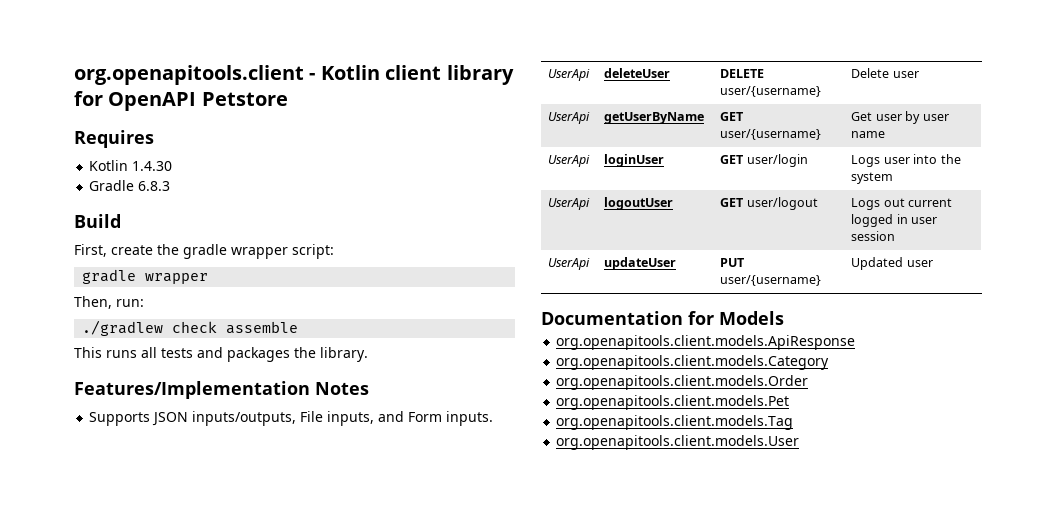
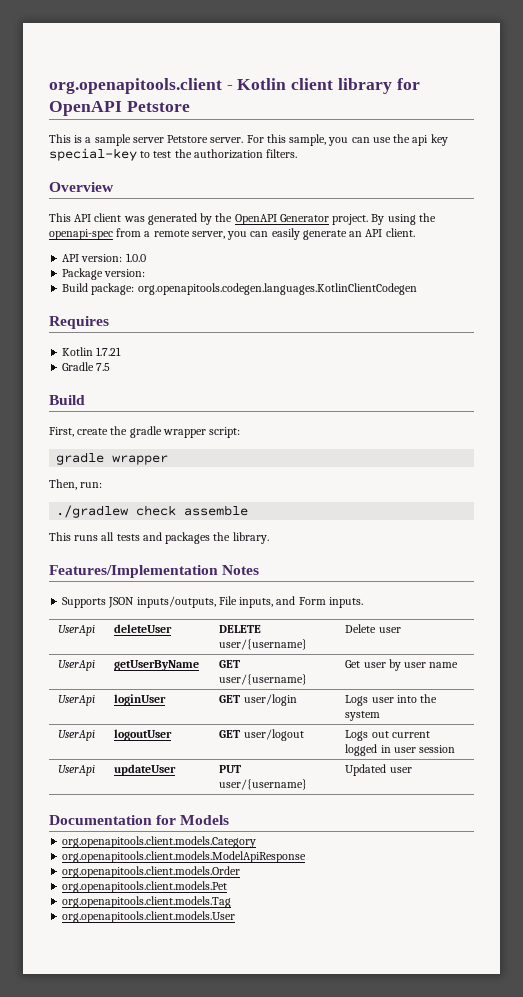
+ This is a sample server Petstore server. For this sample, you can use the api key special-key to test the authorization filters.
+ Overview
+ This API client was generated by the OpenAPI Generator project. By using the openapi-spec from a remote server, you can easily generate an API client.
+ API version: 1.0.0
+ Package version:
+ Build package: org.openapitools.codegen.languages.KotlinClientCodegen
- Kotlin 1.4.30
+ Kotlin 1.7.21
- Gradle 6.8.3
+ Gradle 7.5
- org.openapitools.client.models.ApiResponse
  org.openapitools.client.models.Category
+ org.openapitools.client.models.ModelApiResponse

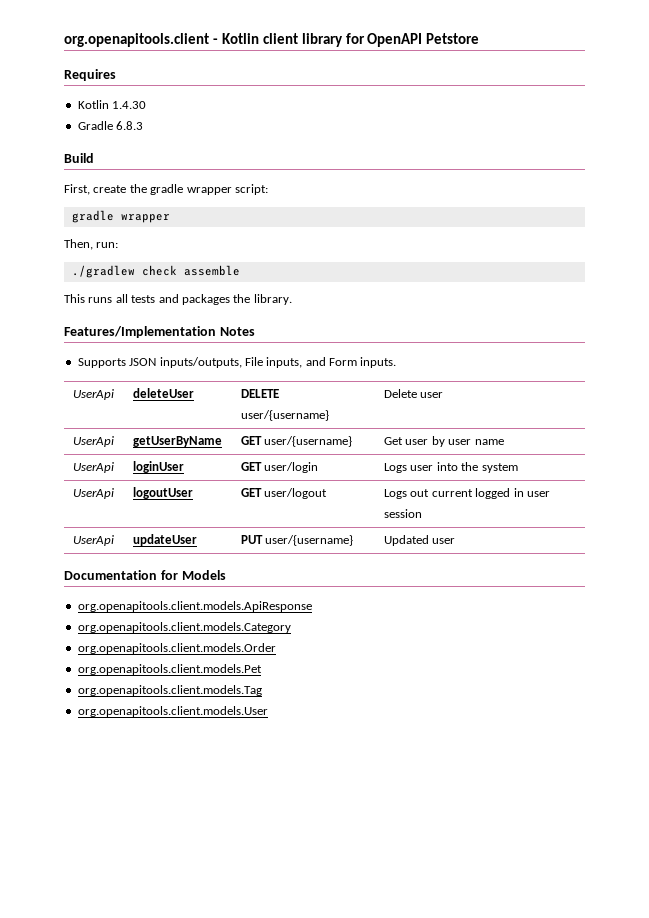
- This is a sample server Petstore server. For this sample, you can use the api key special-key to test the authorization filters.
- Overview
- This API client was generated by the OpenAPI Generator project. By using the openapi-spec from a remote server, you can easily generate an API client.
- API version: 1.0.0
- Package version:
- Build package: org.openapitools.codegen.languages.KotlinClientCodegen
- Kotlin 1.7.21
+ Kotlin 1.4.30
- Gradle 7.5
+ Gradle 6.8.3
+ org.openapitools.client.models.ApiResponse
- org.openapitools.client.models.ModelApiResponse

